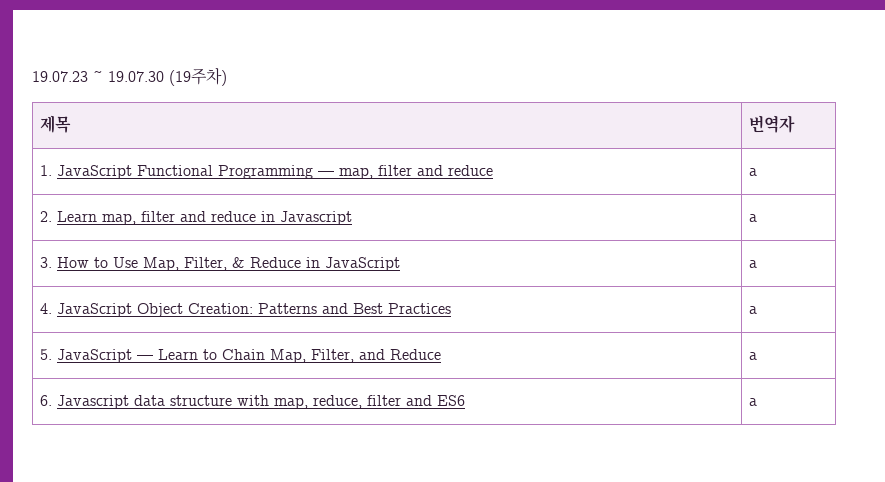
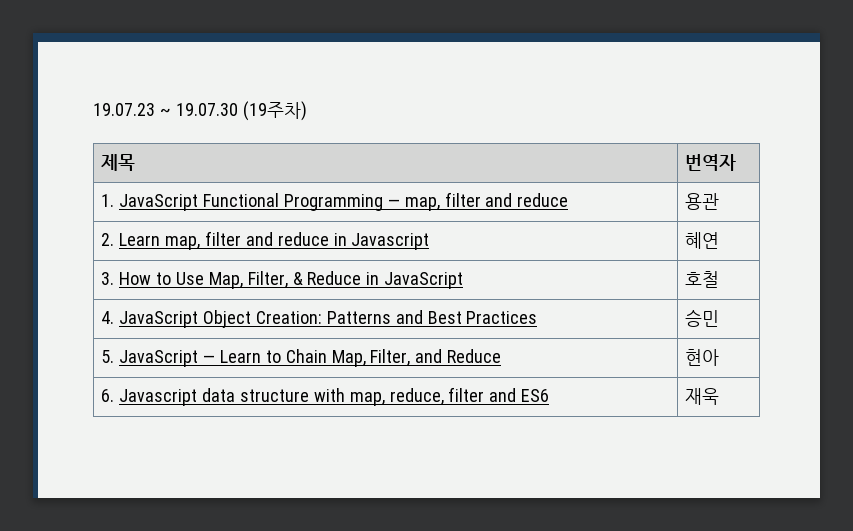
- 1. JavaScript Functional Programming — map, filter and reduce | a
+ 1. JavaScript Functional Programming — map, filter and reduce | 용관
- 2. Learn map, filter and reduce in Javascript | a
+ 2. Learn map, filter and reduce in Javascript | 혜연
- 3. How to Use Map, Filter, & Reduce in JavaScript | a
+ 3. How to Use Map, Filter, & Reduce in JavaScript | 호철
- 4. JavaScript Object Creation: Patterns and Best Practices | a
+ 4. JavaScript Object Creation: Patterns and Best Practices | 승민
- 5. JavaScript — Learn to Chain Map, Filter, and Reduce | a
+ 5. JavaScript — Learn to Chain Map, Filter, and Reduce | 현아
- 6. Javascript data structure with map, reduce, filter and ES6 | a
+ 6. Javascript data structure with map, reduce, filter and ES6 | 재욱

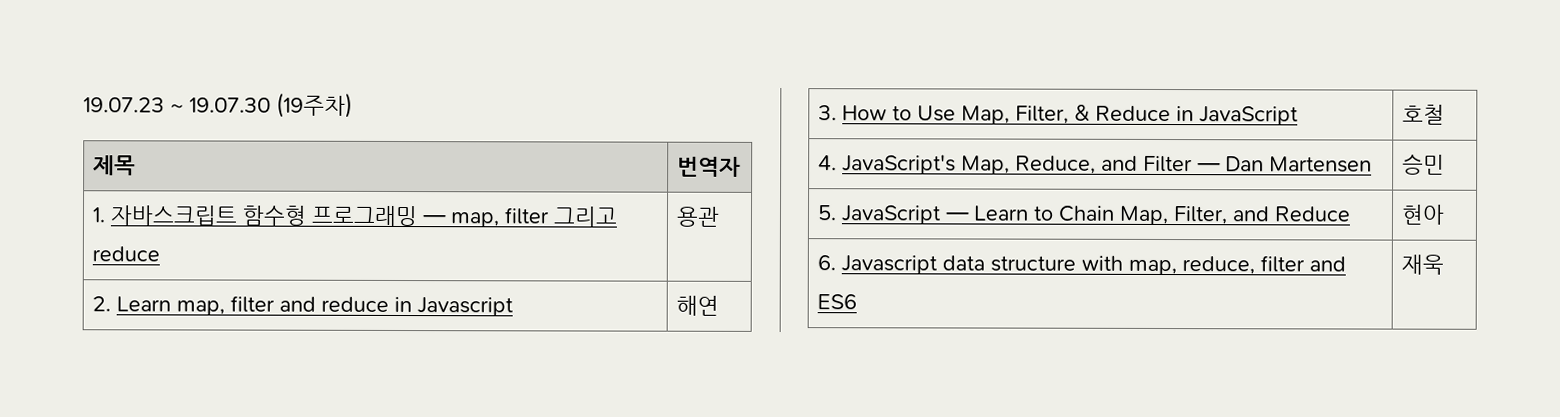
- 1. JavaScript Functional Programming — map, filter and reduce | 용관
+ 1. 자바스크립트 함수형 프로그래밍 — map, filter 그리고 reduce | 용관
- 2. Learn map, filter and reduce in Javascript | 혜연
+ 2. Learn map, filter and reduce in Javascript | 해연
- 4. JavaScript Object Creation: Patterns and Best Practices | 승민
+ 4. JavaScript's Map, Reduce, and Filter — Dan Martensen | 승민

